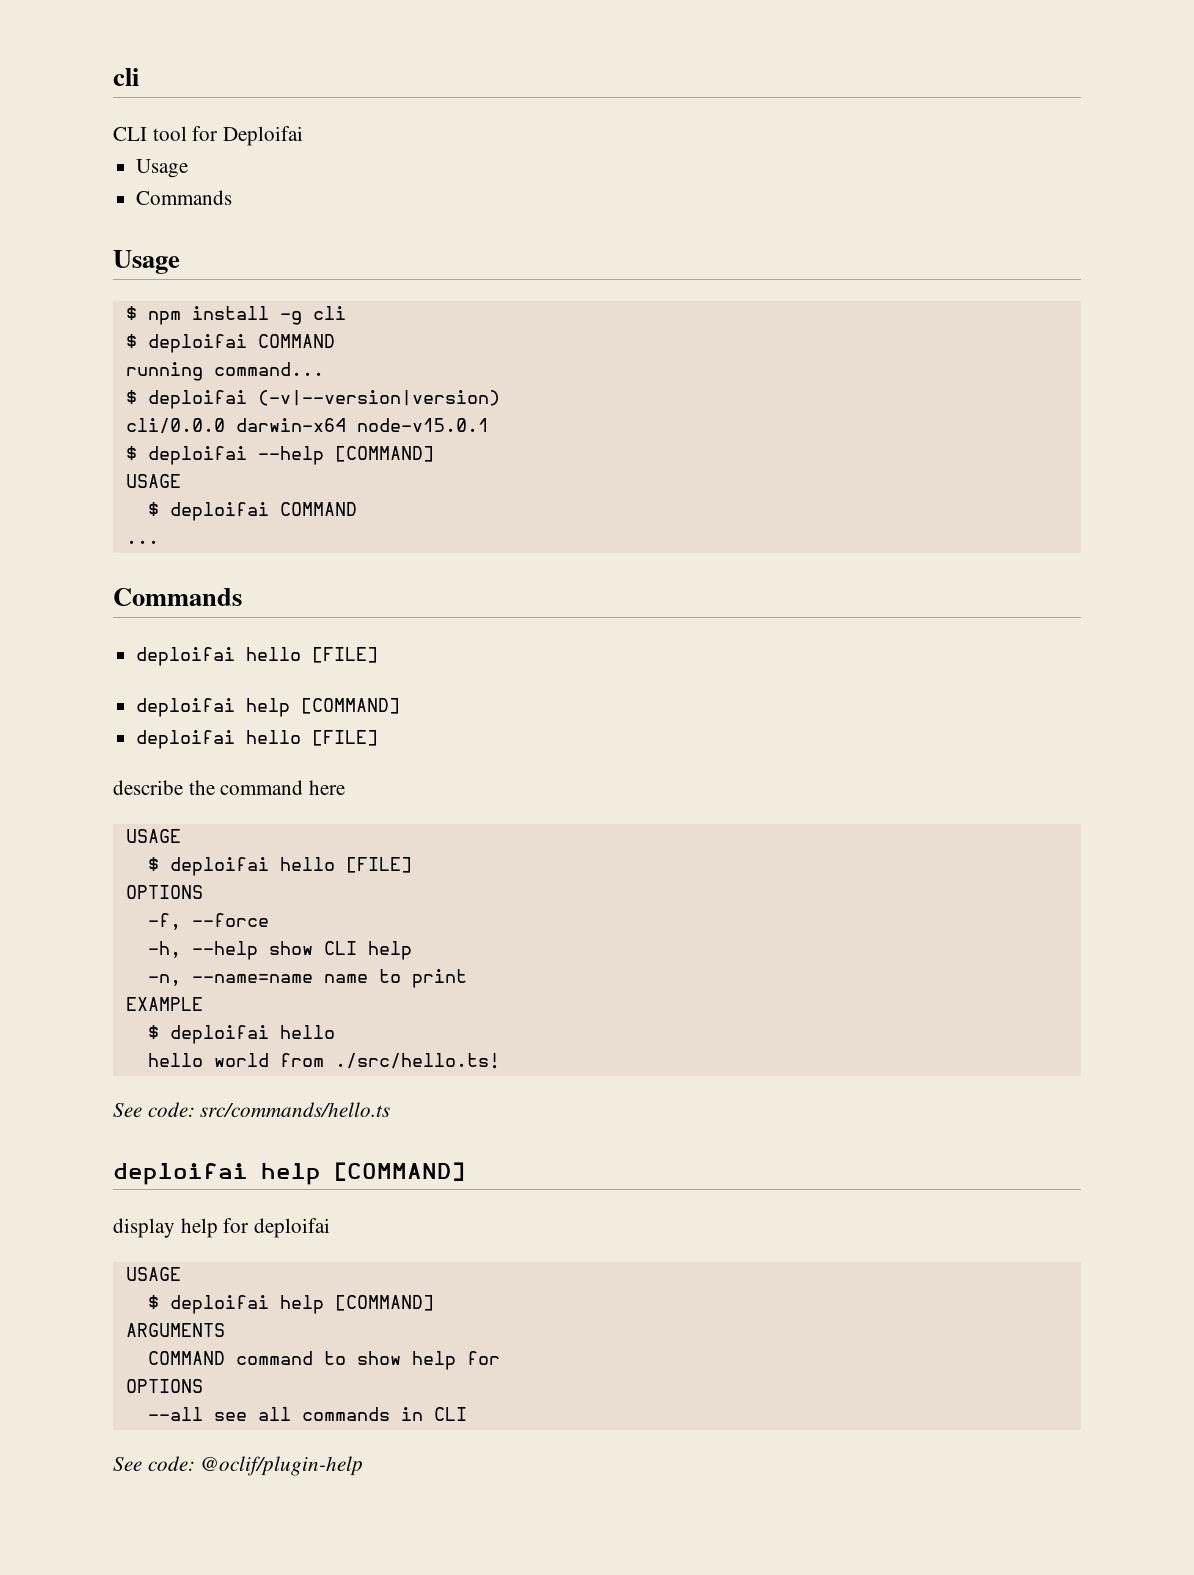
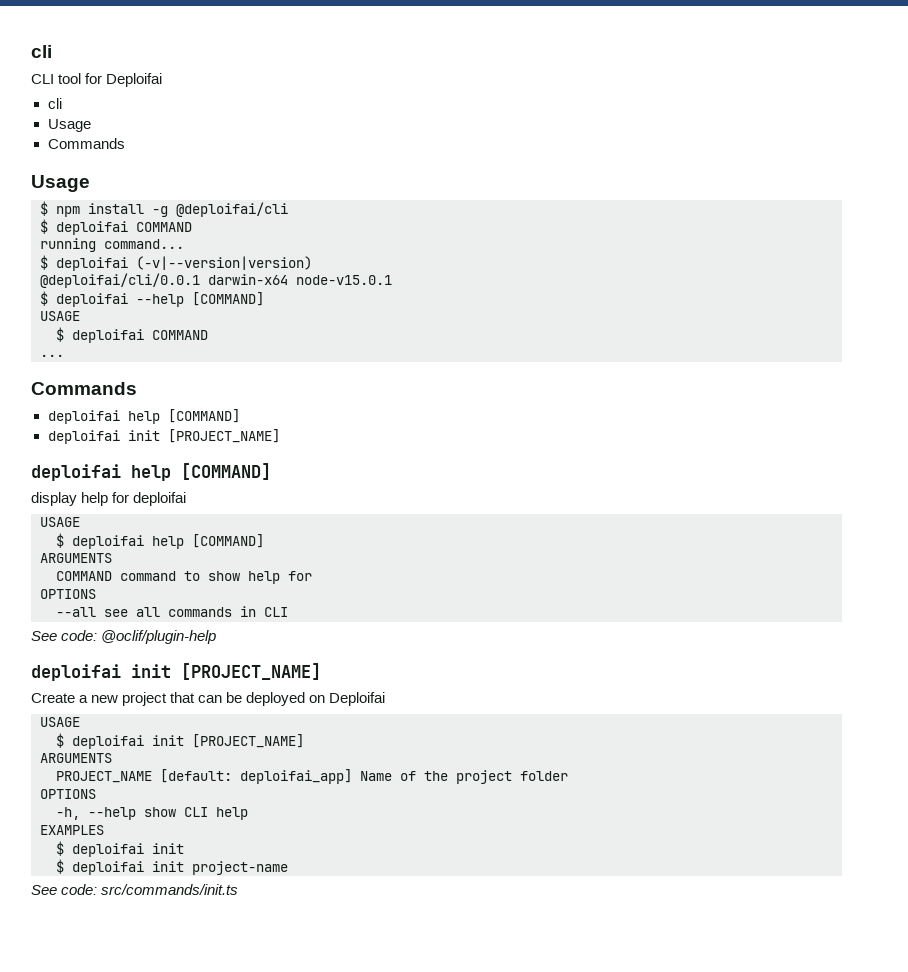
  CLI tool for Deploifai
+ cli
- $ npm install -g cli
+ $ npm install -g @deploifai/cli
- cli/0.0.0 darwin-x64 node-v15.0.1
+ @deploifai/cli/0.0.1 darwin-x64 node-v15.0.1
  ...
  Commands
- deploifai hello [FILE]
  deploifai help [COMMAND]
- deploifai hello [FILE]
- describe the command here
- USAGE
- $ deploifai hello [FILE]
- OPTIONS
- -f, --force
- -h, --help show CLI help
- -n, --name=name name to print
- EXAMPLE
- $ deploifai hello
- hello world from ./src/hello.ts!
- See code: src/commands/hello.ts
+ deploifai init [PROJECT_NAME]
  See code: @oclif/plugin-help
+ deploifai init [PROJECT_NAME]
+ Create a new project that can be deployed on Deploifai
+ USAGE
+ $ deploifai init [PROJECT_NAME]
+ ARGUMENTS
+ PROJECT_NAME [default: deploifai_app] Name of the project folder
+ OPTIONS
+ -h, --help show CLI help
+ EXAMPLES
+ $ deploifai init
+ $ deploifai init project-name
+ See code: src/commands/init.ts

